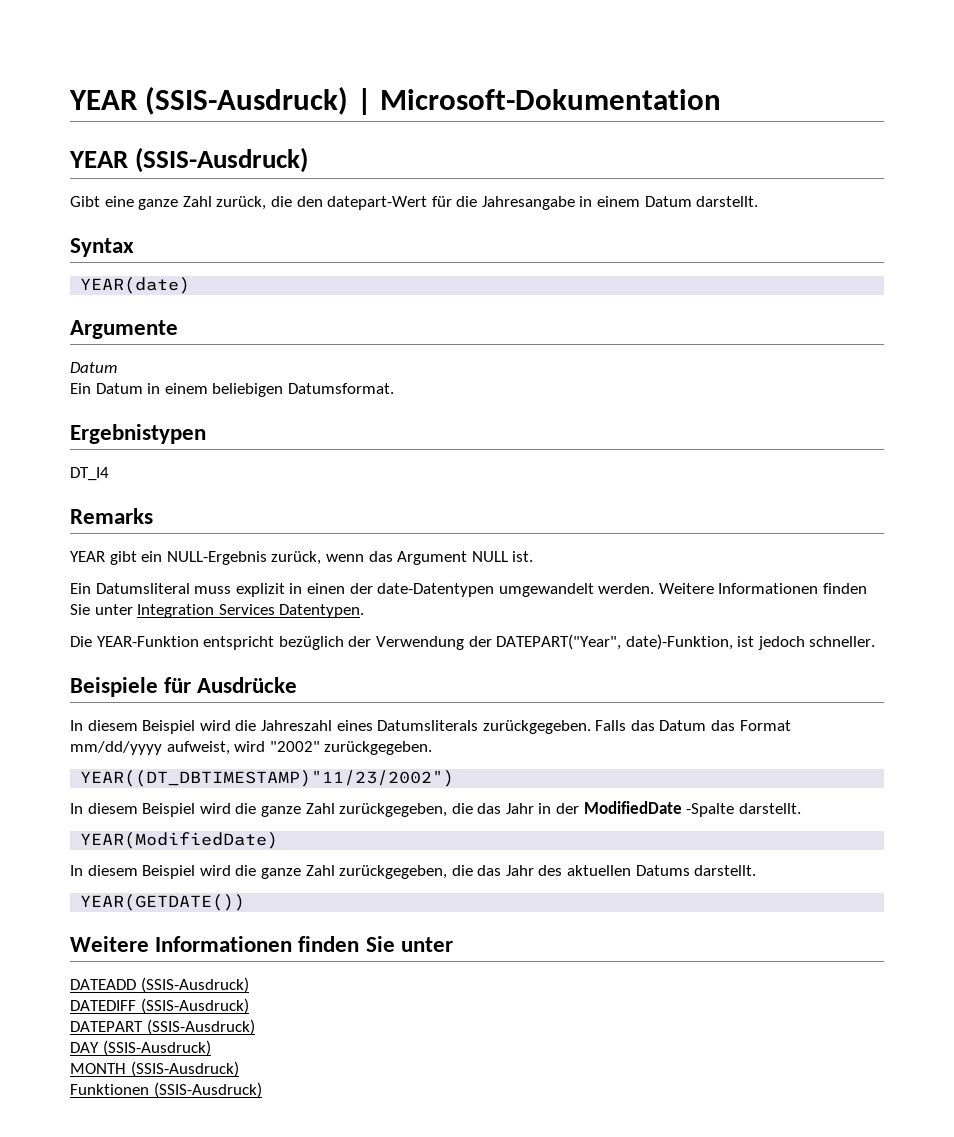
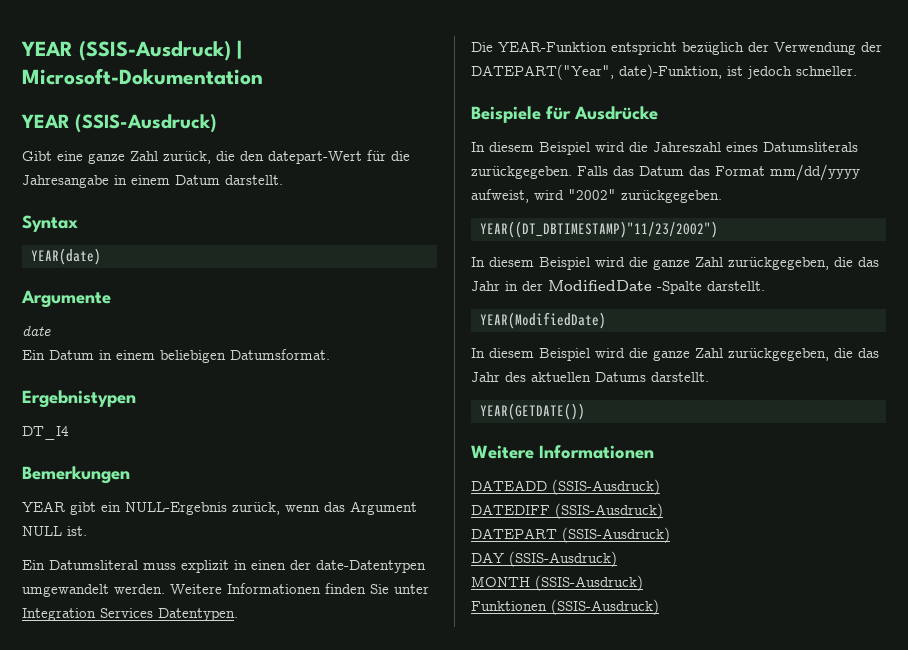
  Argumente
- Datum
+ date
- Remarks
+ Bemerkungen
  YEAR(GETDATE())
- Weitere Informationen finden Sie unter
+ Weitere Informationen

